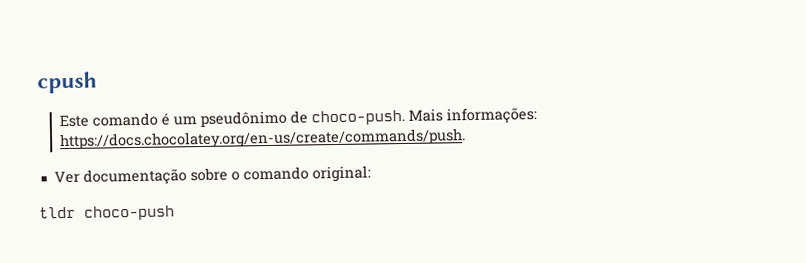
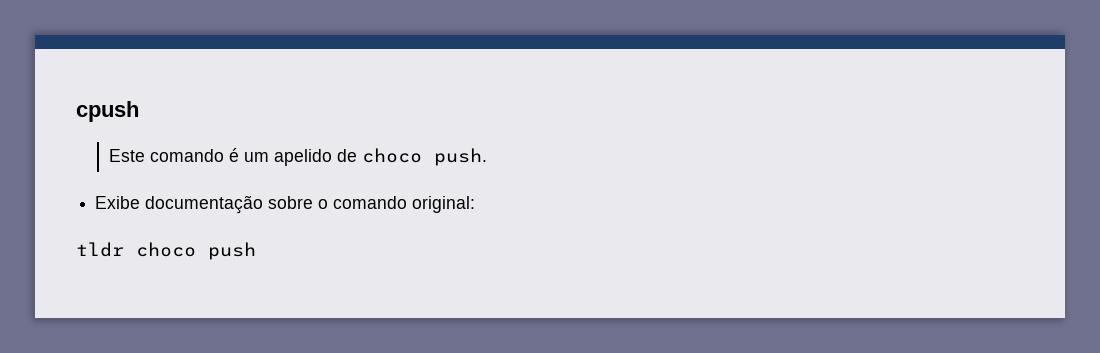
- Este comando é um pseudônimo de choco-push. Mais informações: https://docs.chocolatey.org/en-us/create/commands/push.
- Ver documentação sobre o comando original:
+ Este comando é um apelido de choco push.
+ Exibe documentação sobre o comando original:
- tldr choco-push
+ tldr choco push

